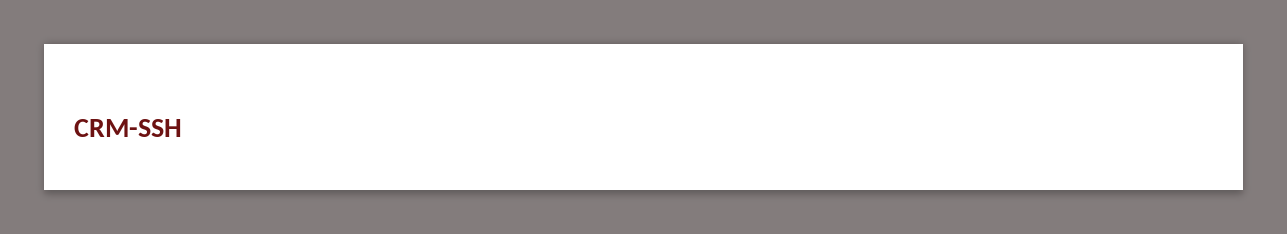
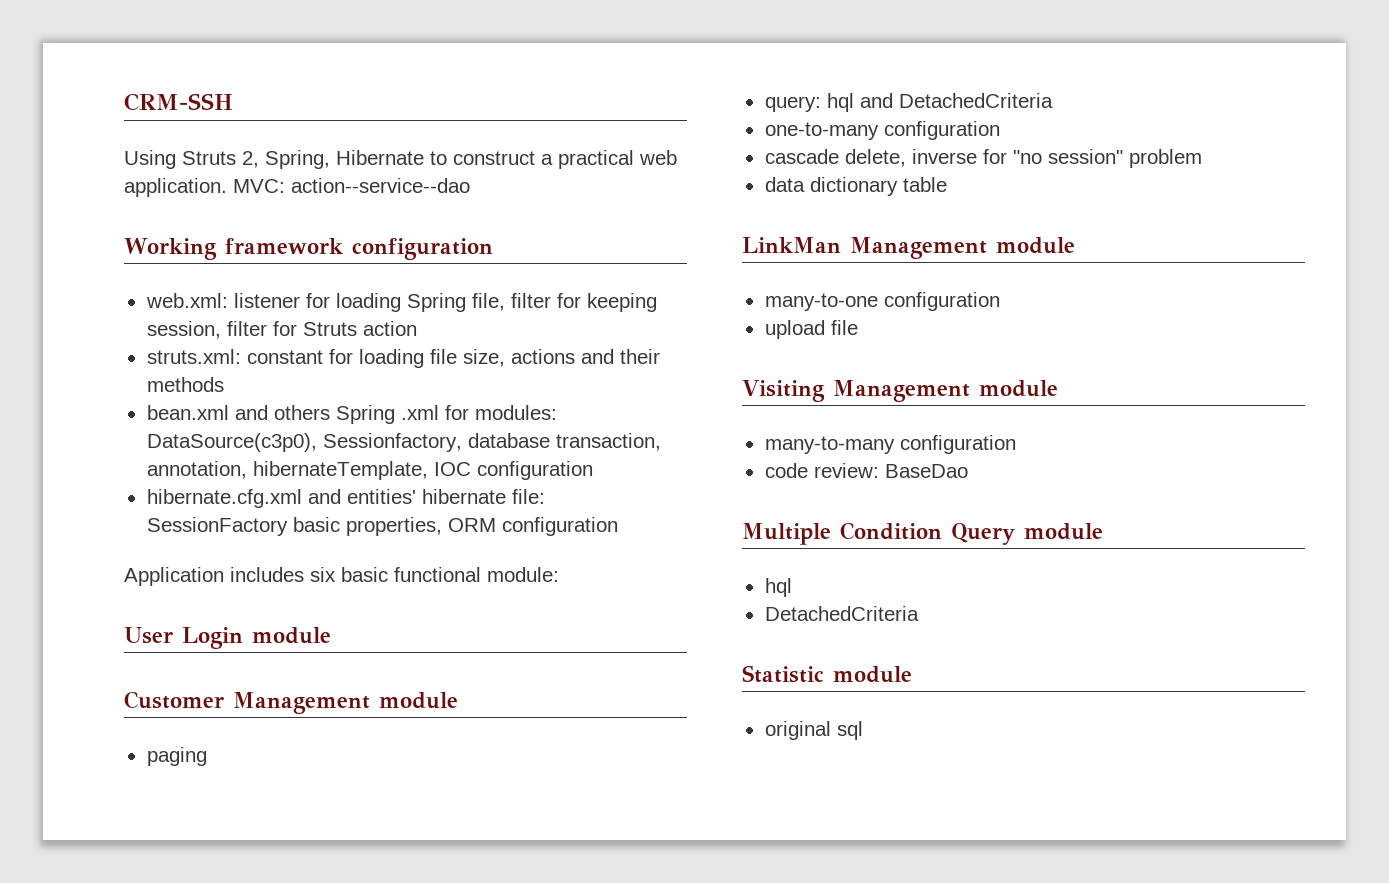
+ Using Struts 2, Spring, Hibernate to construct a practical web application. MVC: action--service--dao
+ Working framework configuration
+ web.xml: listener for loading Spring file, filter for keeping session, filter for Struts action
+ struts.xml: constant for loading file size, actions and their methods
+ bean.xml and others Spring .xml for modules: DataSource(c3p0), Sessionfactory, database transaction, annotation, hibernateTemplate, IOC configuration
+ hibernate.cfg.xml and entities' hibernate file: SessionFactory basic properties, ORM configuration
+ Application includes six basic functional module:
+ User Login module
+ Customer Management module
+ paging
+ query: hql and DetachedCriteria
+ one-to-many configuration
+ cascade delete, inverse for "no session" problem
+ data dictionary table
+ LinkMan Management module
+ many-to-one configuration
+ upload file
+ Visiting Management module
+ many-to-many configuration
+ code review: BaseDao
+ Multiple Condition Query module
+ hql
+ DetachedCriteria
+ Statistic module
+ original sql

